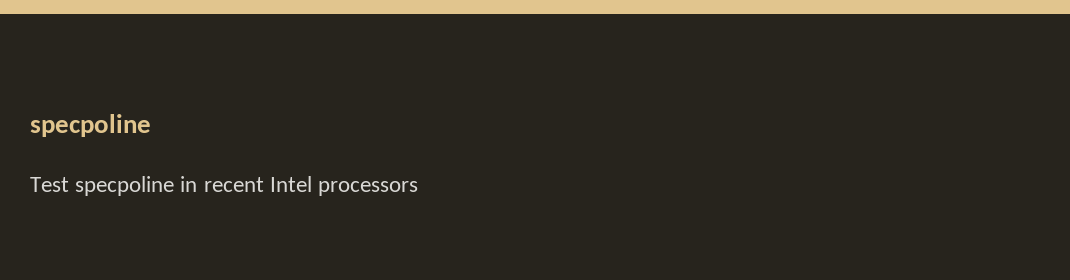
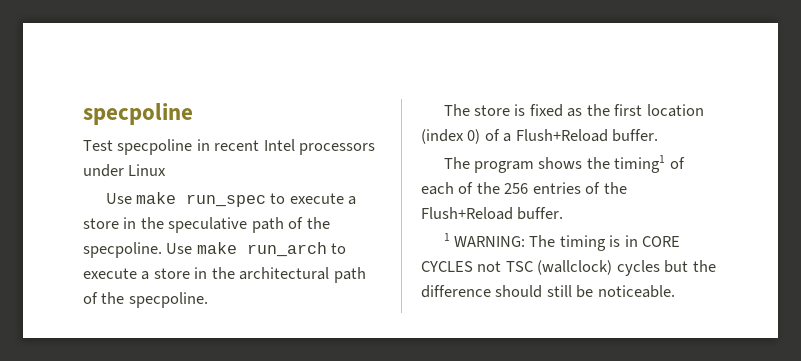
- Test specpoline in recent Intel processors
+ Test specpoline in recent Intel processors under Linux
+ Use make run_spec to execute a store in the speculative path of the specpoline. Use make run_arch to execute a store in the architectural path of the specpoline.
+ The store is fixed as the first location (index 0) of a Flush+Reload buffer.
+ The program shows the timing1 of each of the 256 entries of the Flush+Reload buffer.
+ 1 WARNING: The timing is in CORE CYCLES not TSC (wallclock) cycles but the difference should still be noticeable.

